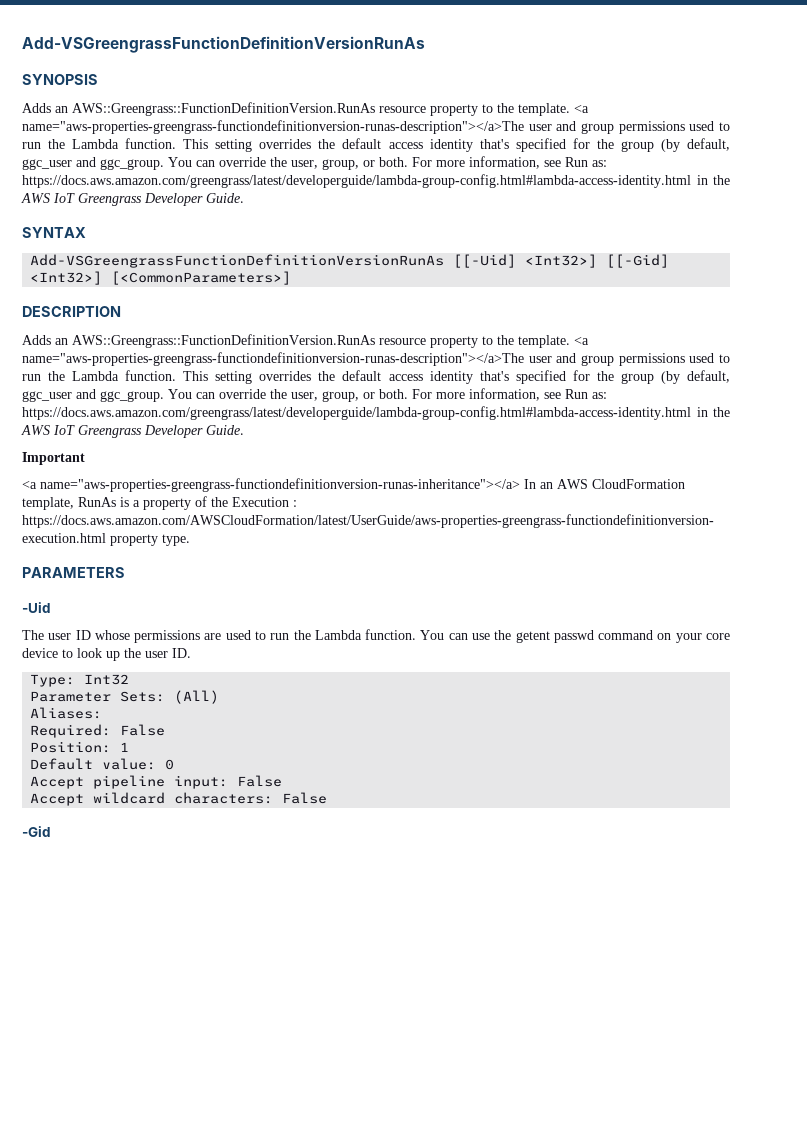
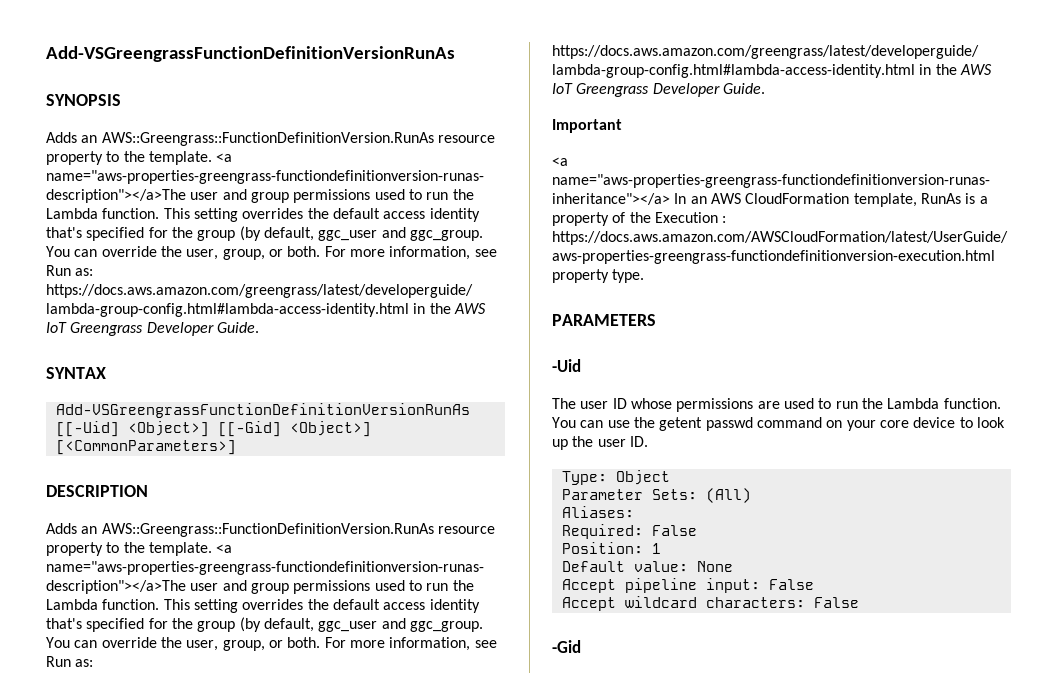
- Add-VSGreengrassFunctionDefinitionVersionRunAs [[-Uid] <Int32>] [[-Gid] <Int32>] [<CommonParameters>]
+ Add-VSGreengrassFunctionDefinitionVersionRunAs [[-Uid] <Object>] [[-Gid] <Object>] [<CommonParameters>]
- Type: Int32
+ Type: Object
- Default value: 0
+ Default value: None

